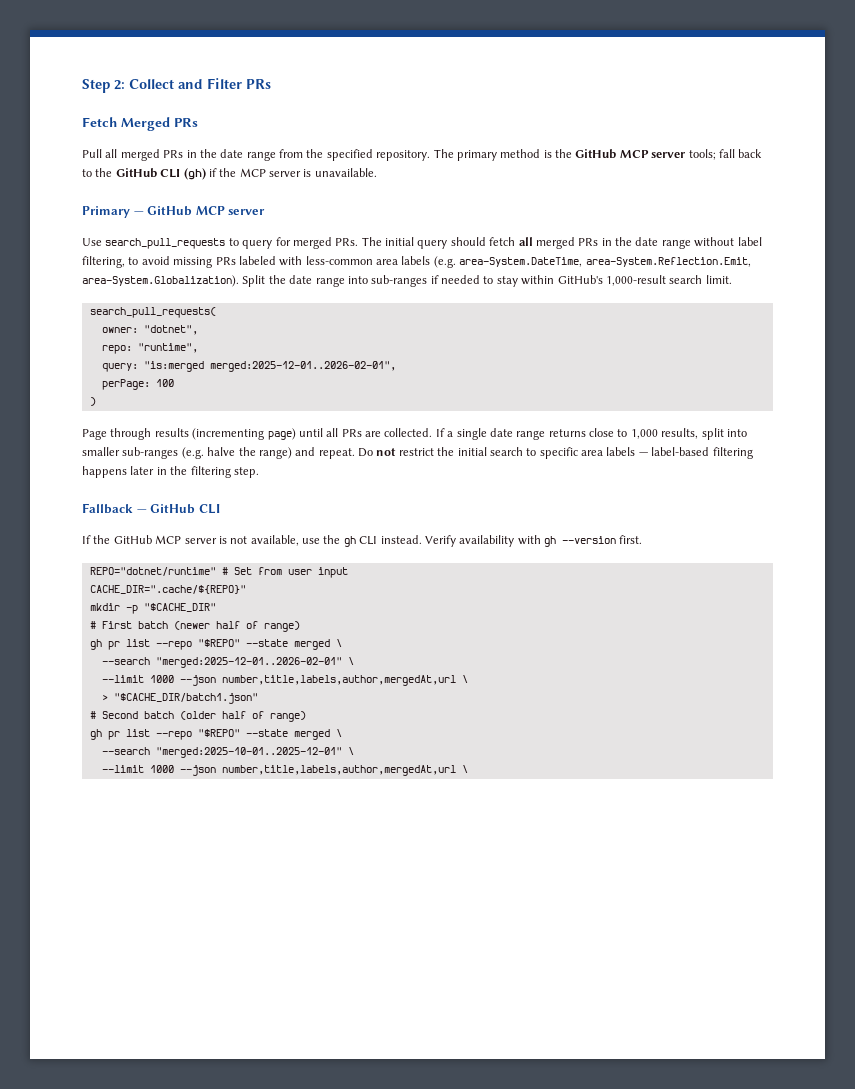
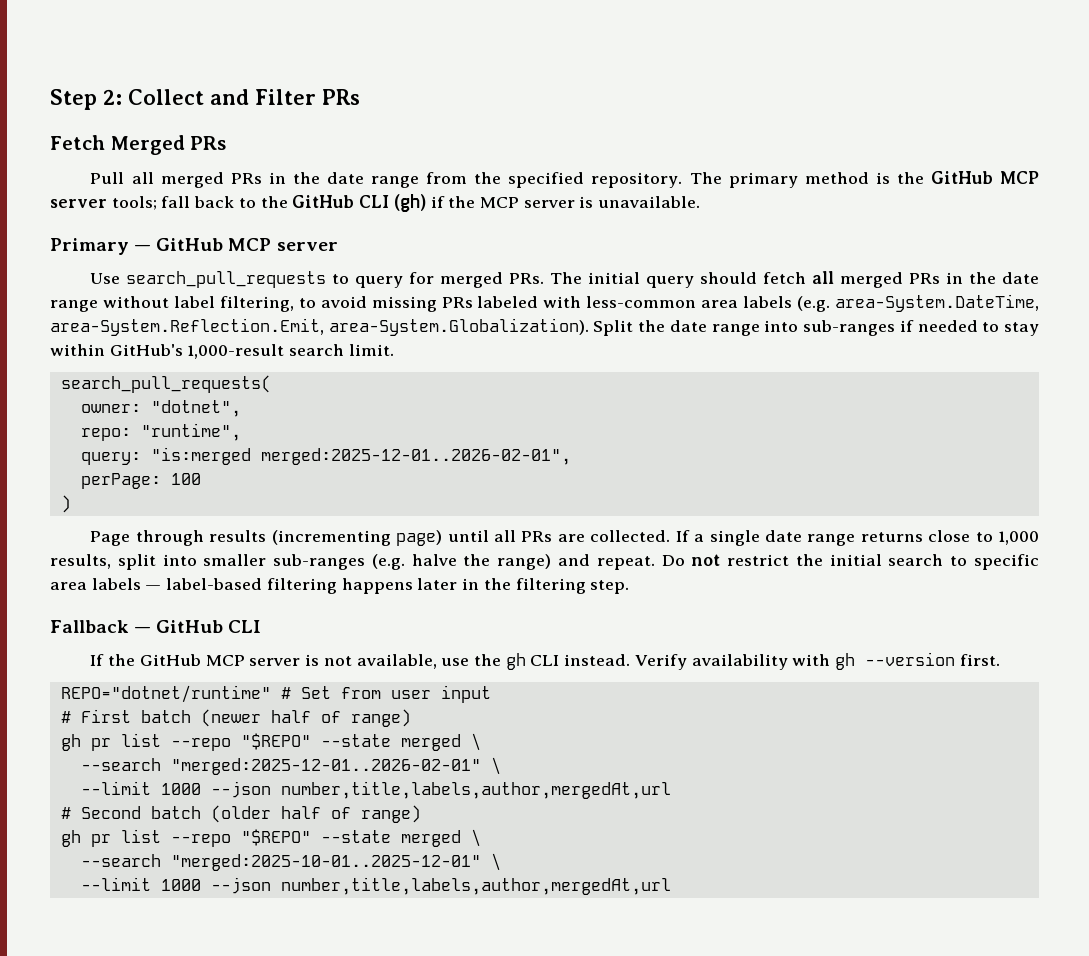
- CACHE_DIR=".cache/${REPO}"
- mkdir -p "$CACHE_DIR"
  --search "merged:2025-12-01..2026-02-01" \
- --limit 1000 --json number,title,labels,author,mergedAt,url \
- > "$CACHE_DIR/batch1.json"
+ --limit 1000 --json number,title,labels,author,mergedAt,url
  --search "merged:2025-10-01..2025-12-01" \
- --limit 1000 --json number,title,labels,author,mergedAt,url \
+ --limit 1000 --json number,title,labels,author,mergedAt,url

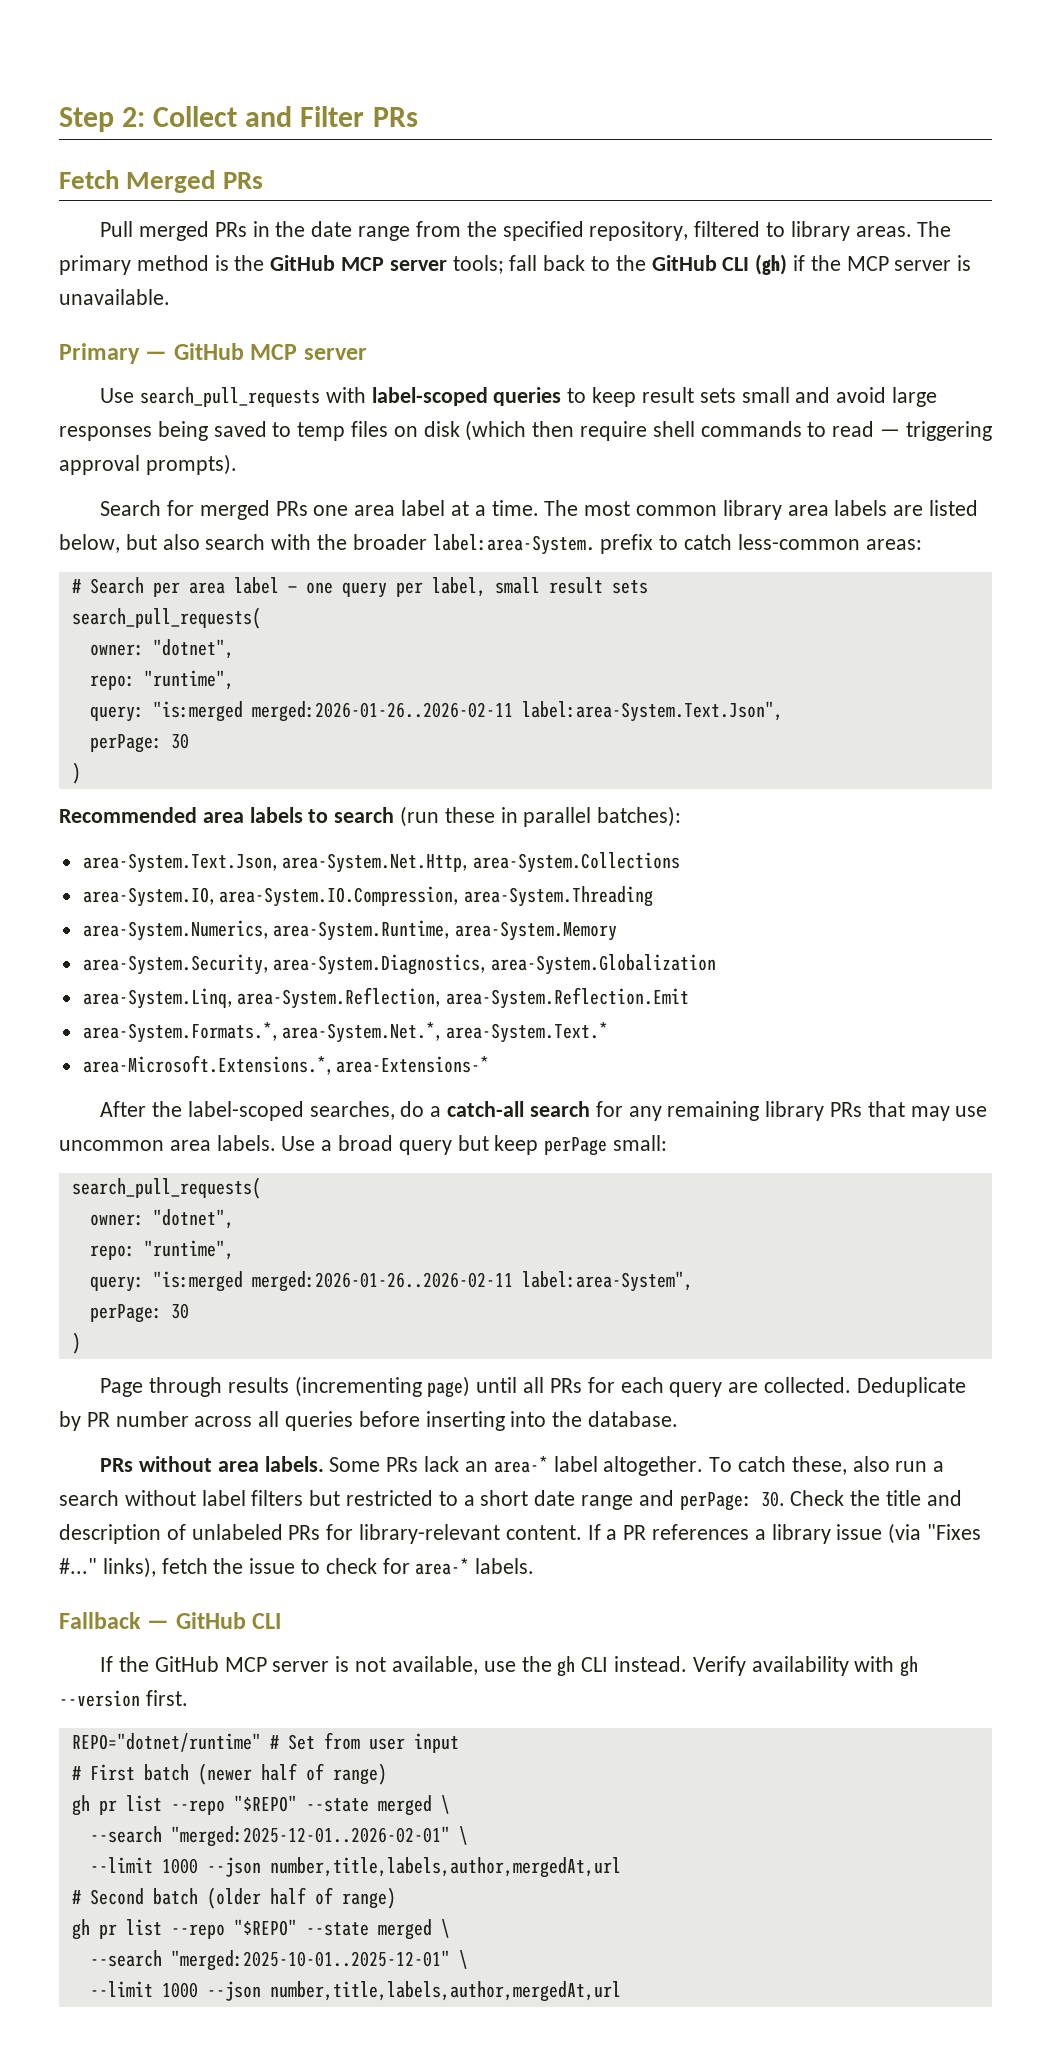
- Pull all merged PRs in the date range from the specified repository.
+ Pull merged PRs in the date range from the specified repository, filtered to library areas.
- Use search_pull_requests to query for merged PRs. The initial query should fetch all merged PRs in the date range without label filtering, to avoid missing PRs labeled with less-common area labels (e.g. area-System.DateTime, area-System.Reflection.Emit, area-System.Globalization). Split the date range into sub-ranges if needed to stay within GitHub's 1,000-result search limit.
+ Use search_pull_requests with label-scoped queries to keep result sets small and avoid large responses being saved to temp files on disk (which then require shell commands to read — triggering approval prompts).
+ Search for merged PRs one area label at a time. The most common library area labels are listed below, but also search with the broader label:area-System. prefix to catch less-common areas:
+ # Search per area label — one query per label, small result sets
  search_pull_requests(
  owner: "dotnet",
  repo: "runtime",
- query: "is:merged merged:2025-12-01..2026-02-01",
- perPage: 100
+ query: "is:merged merged:2026-01-26..2026-02-11 label:area-System.Text.Json",
+ perPage: 30
+ )
+ Recommended area labels to search (run these in parallel batches):
+ area-System.Text.Json, area-System.Net.Http, area-System.Collections
+ area-System.IO, area-System.IO.Compression, area-System.Threading
+ area-System.Numerics, area-System.Runtime, area-System.Memory
+ area-System.Security, area-System.Diagnostics, area-System.Globalization
+ area-System.Linq, area-System.Reflection, area-System.Reflection.Emit
+ area-System.Formats.*, area-System.Net.*, area-System.Text.*
+ area-Microsoft.Extensions.*, area-Extensions-*
+ After the label-scoped searches, do a catch-all search for any remaining library PRs that may use uncommon area labels. Use a broad query but keep perPage small:
+ search_pull_requests(
+ owner: "dotnet",
+ repo: "runtime",
+ query: "is:merged merged:2026-01-26..2026-02-11 label:area-System",
+ perPage: 30
- Page through results (incrementing page) until all PRs are collected. If a single date range returns close to 1,000 results, split into smaller sub-ranges (e.g. halve the range) and repeat. Do not restrict the initial search to specific area labels — label-based filtering happens later in the filtering step.
+ Page through results (incrementing page) until all PRs for each query are collected. Deduplicate by PR number across all queries before inserting into the database.
+ PRs without area labels. Some PRs lack an area-* label altogether. To catch these, also run a search without label filters but restricted to a short date range and perPage: 30. Check the title and description of unlabeled PRs for library-relevant content. If a PR references a library issue (via "Fixes #..." links), fetch the issue to check for area-* labels.

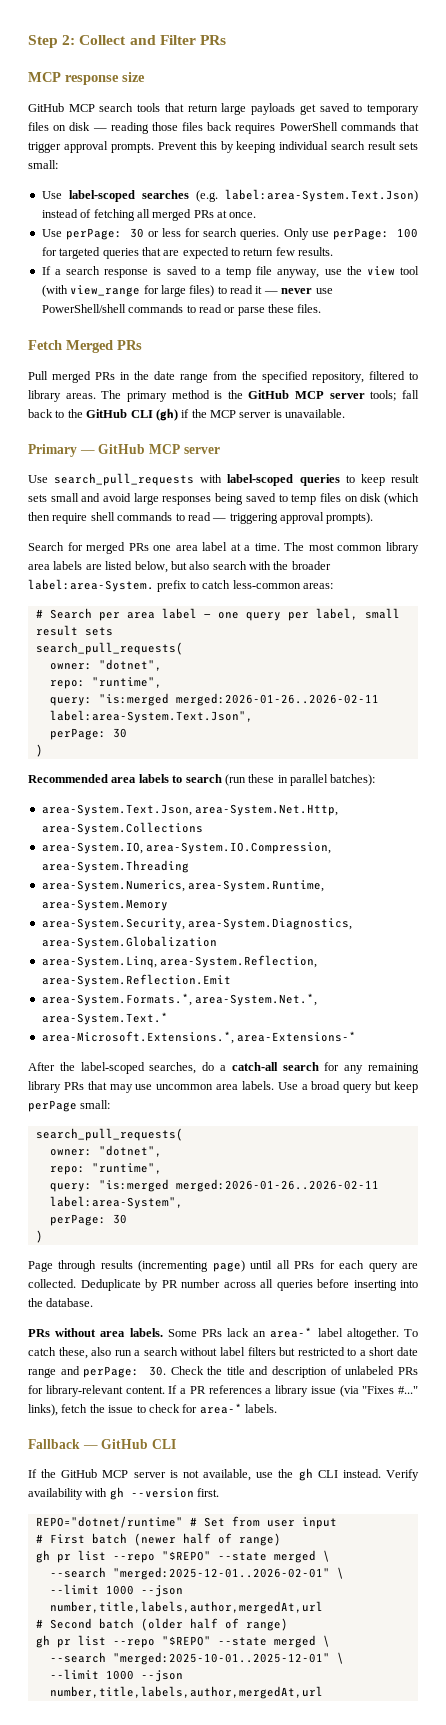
+ MCP response size
+ GitHub MCP search tools that return large payloads get saved to temporary files on disk — reading those files back requires PowerShell commands that trigger approval prompts. Prevent this by keeping individual search result sets small:
+ Use label-scoped searches (e.g. label:area-System.Text.Json) instead of fetching all merged PRs at once.
+ Use perPage: 30 or less for search queries. Only use perPage: 100 for targeted queries that are expected to return few results.
+ If a search response is saved to a temp file anyway, use the view tool (with view_range for large files) to read it — never use PowerShell/shell commands to read or parse these files.

